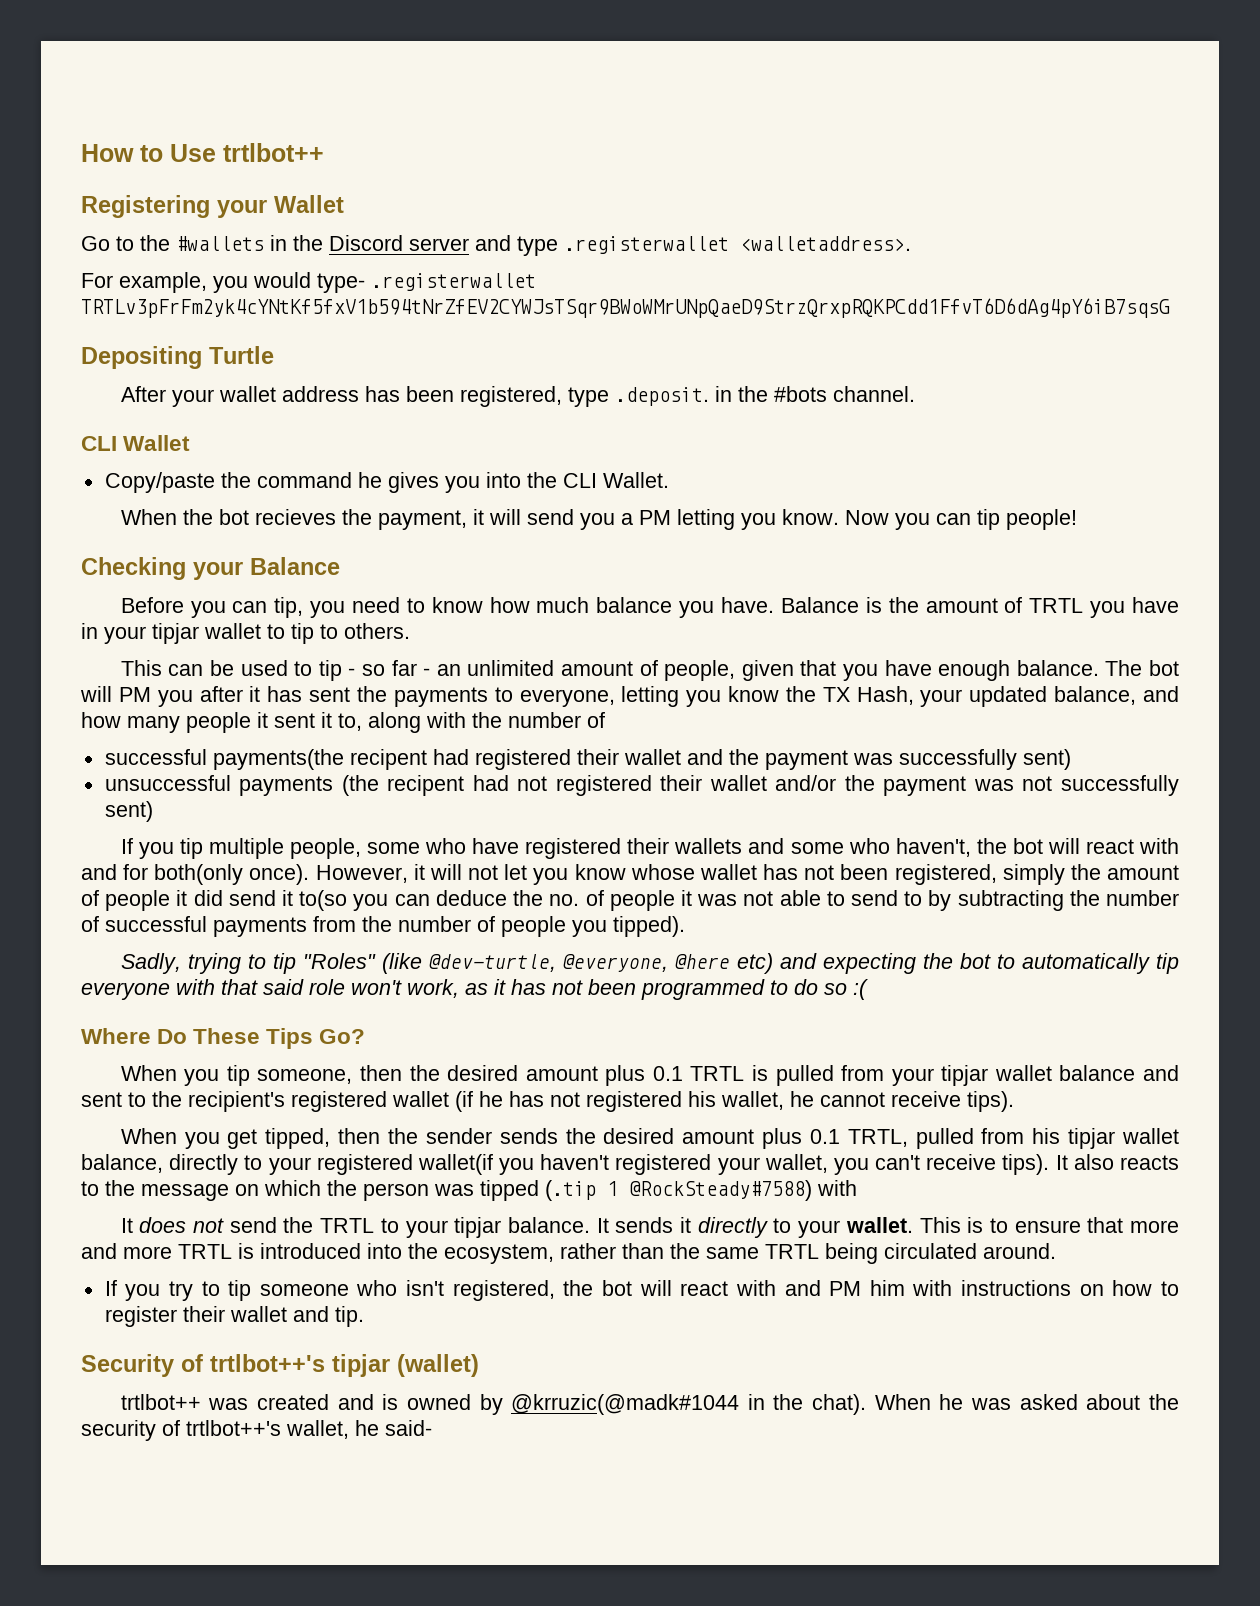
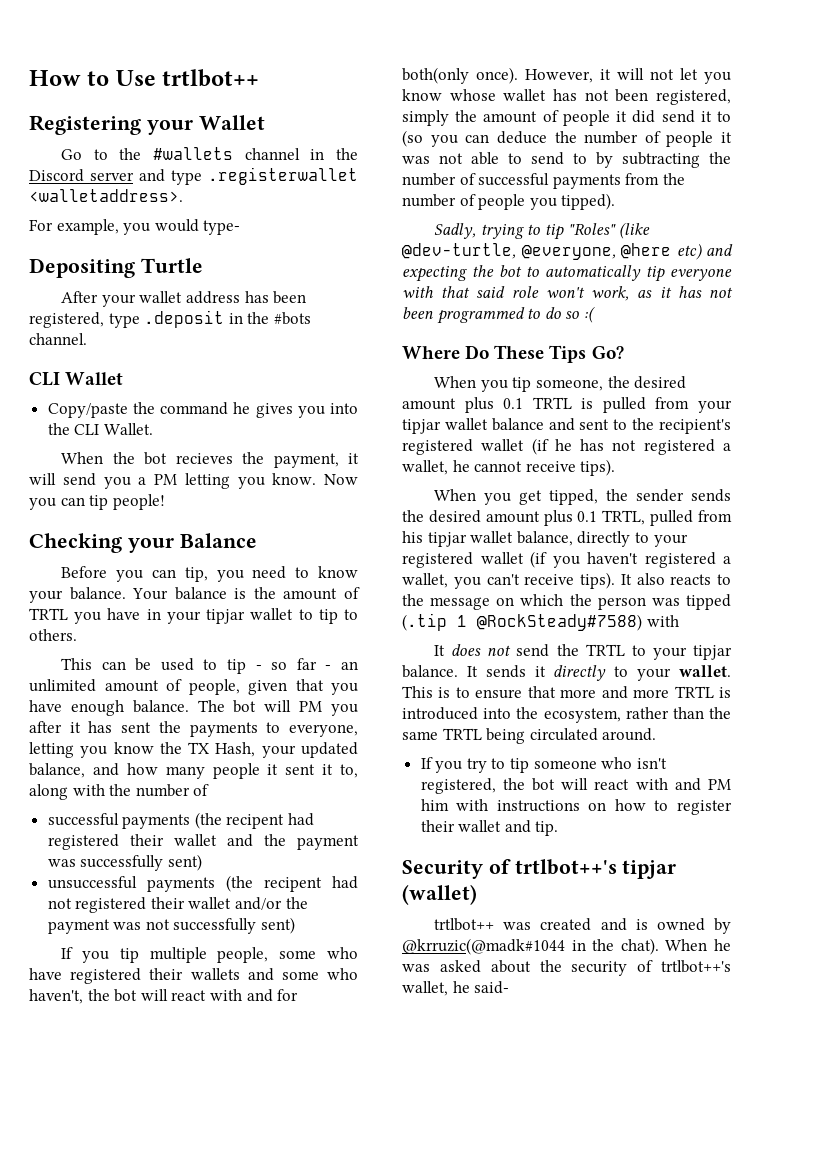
- Go to the #wallets in the Discord server and type .registerwallet <walletaddress>.
+ Go to the #wallets channel in the Discord server and type .registerwallet <walletaddress>.
- For example, you would type- .registerwallet TRTLv3pFrFm2yk4cYNtKf5fxV1b594tNrZfEV2CYWJsTSqr9BWoWMrUNpQaeD9StrzQrxpRQKPCdd1FfvT6D6dAg4pY6iB7sqsG
+ For example, you would type-
- After your wallet address has been registered, type .deposit. in the #bots channel.
+ After your wallet address has been registered, type .deposit in the #bots channel.
- Before you can tip, you need to know how much balance you have. Balance is the amount of TRTL you have in your tipjar wallet to tip to others.
+ Before you can tip, you need to know your balance. Your balance is the amount of TRTL you have in your tipjar wallet to tip to others.
- successful payments(the recipent had registered their wallet and the payment was successfully sent)
+ successful payments (the recipent had registered their wallet and the payment was successfully sent)
- However, it will not let you know whose wallet has not been registered, simply the amount of people it did send it to(so you can deduce the no. of people it was not able to send to by subtracting the number of successful payments from the number of people you tipped).
+ However, it will not let you know whose wallet has not been registered, simply the amount of people it did send it to (so you can deduce the number of people it was not able to send to by subtracting the number of successful payments from the number of people you tipped).
- When you tip someone, then the desired amount plus 0.1 TRTL is pulled from your tipjar wallet balance and sent to the recipient's registered wallet (if he has not registered his wallet, he cannot receive tips).
+ When you tip someone, the desired amount plus 0.1 TRTL is pulled from your tipjar wallet balance and sent to the recipient's registered wallet (if he has not registered a wallet, he cannot receive tips).
- When you get tipped, then the sender sends the desired amount plus 0.1 TRTL, pulled from his tipjar wallet balance, directly to your registered wallet(if you haven't registered your wallet, you can't receive tips).
+ When you get tipped, the sender sends the desired amount plus 0.1 TRTL, pulled from his tipjar wallet balance, directly to your registered wallet (if you haven't registered a wallet, you can't receive tips).

